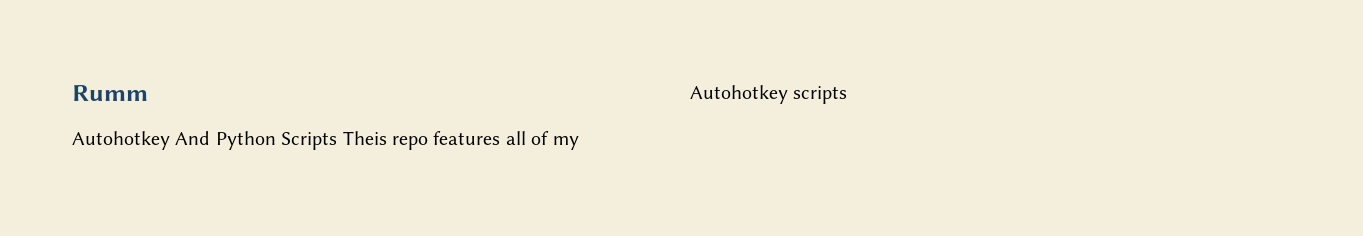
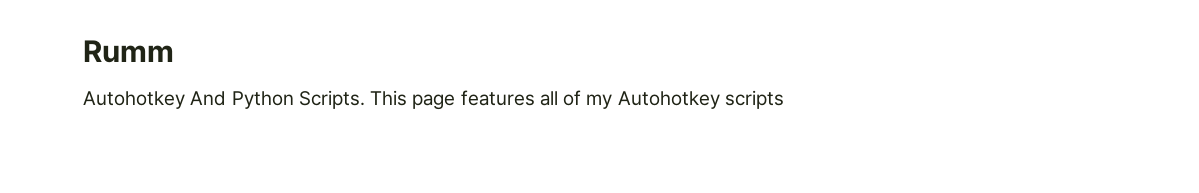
- Autohotkey And Python Scripts Theis repo features all of my Autohotkey scripts
+ Autohotkey And Python Scripts. This page features all of my Autohotkey scripts

